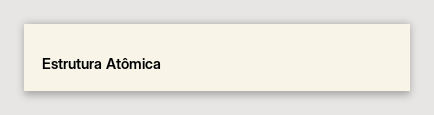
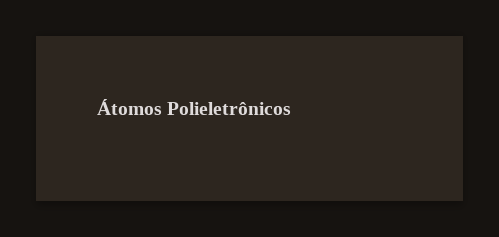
- Estrutura Atômica
+ Átomos Polieletrônicos

